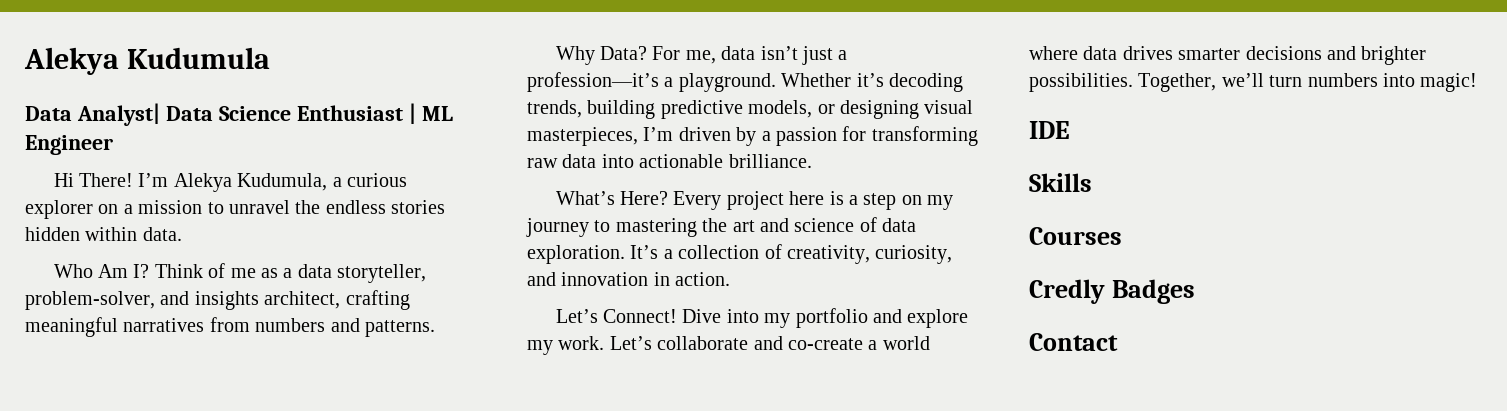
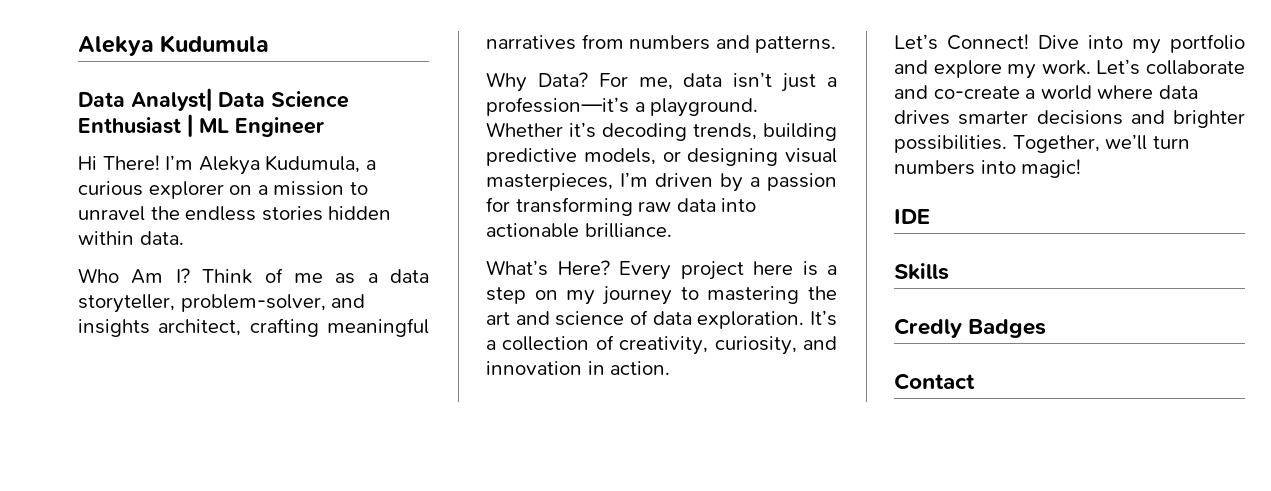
- Courses

